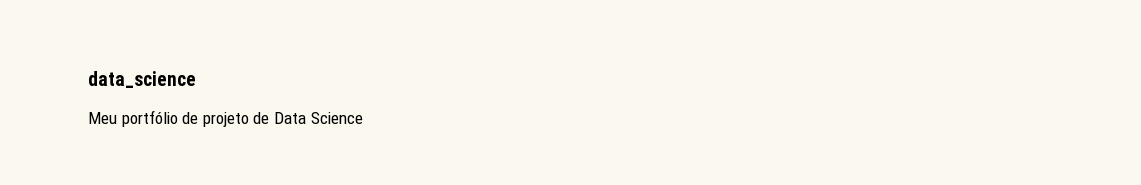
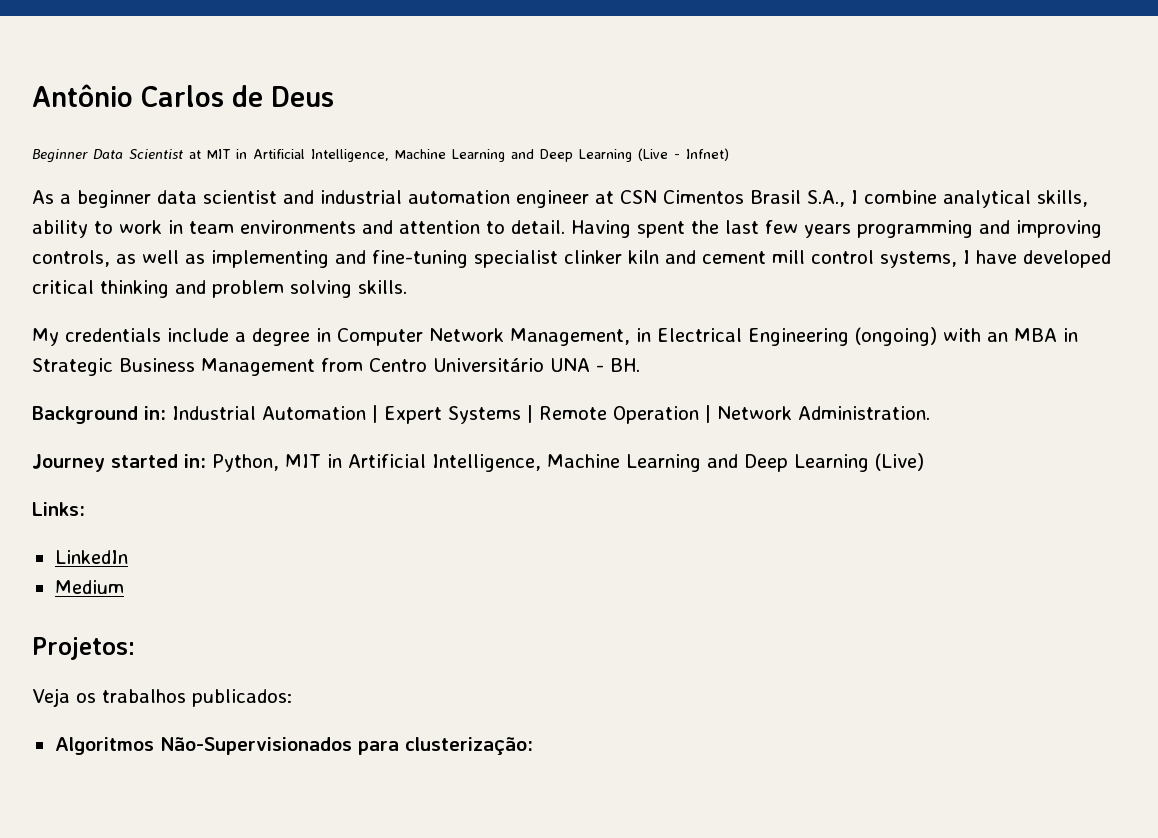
- data_science
- Meu portfólio de projeto de Data Science
+ Antônio Carlos de Deus
+ Beginner Data Scientist at MIT in Artificial Intelligence, Machine Learning and Deep Learning (Live - Infnet)
+ As a beginner data scientist and industrial automation engineer at CSN Cimentos Brasil S.A., I combine analytical skills, ability to work in team environments and attention to detail. Having spent the last few years programming and improving controls, as well as implementing and fine-tuning specialist clinker kiln and cement mill control systems, I have developed critical thinking and problem solving skills.
+ My credentials include a degree in Computer Network Management, in Electrical Engineering (ongoing) with an MBA in Strategic Business Management from Centro Universitário UNA - BH.
+ Background in: Industrial Automation | Expert Systems | Remote Operation | Network Administration.
+ Journey started in: Python, MIT in Artificial Intelligence, Machine Learning and Deep Learning (Live)
+ Links:
+ LinkedIn
+ Medium
+ Projetos:
+ Veja os trabalhos publicados:
+ Algoritmos Não-Supervisionados para clusterização:

